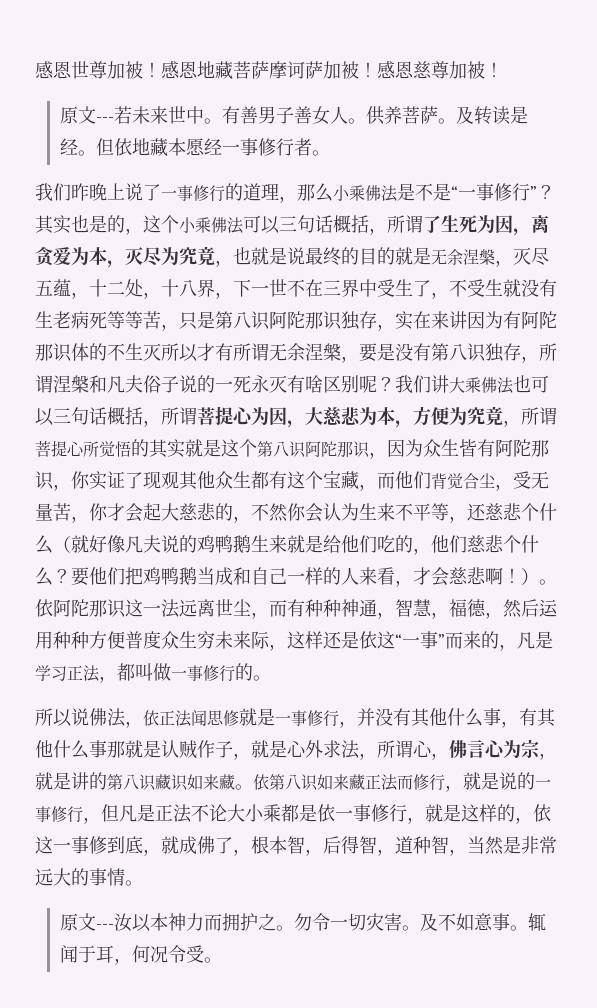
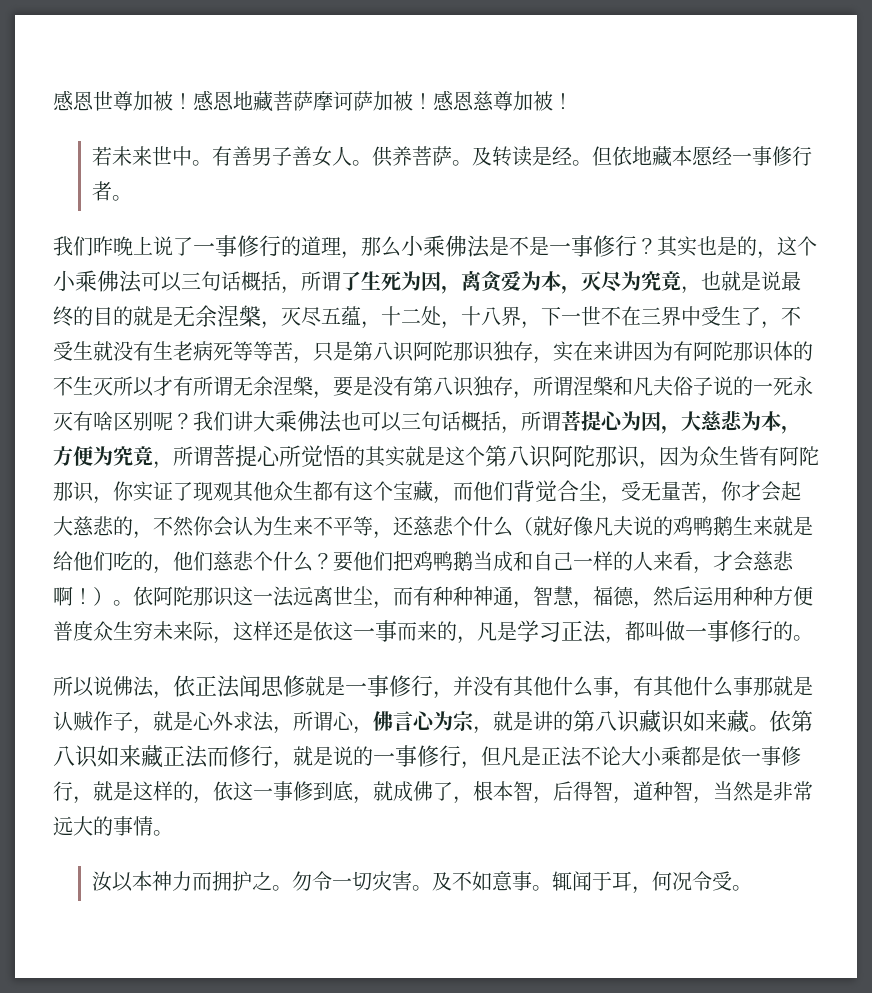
- 原文---若未来世中。
+ 若未来世中。
- 我们昨晚上说了一事修行的道理，那么小乘佛法是不是“一事修行”？
+ 我们昨晚上说了一事修行的道理，那么小乘佛法是不是一事修行？
- 依阿陀那识这一法远离世尘，而有种种神通，智慧，福德，然后运用种种方便普度众生穷未来际，这样还是依这“一事”而来的，凡是学习正法，都叫做一事修行的。
+ 依阿陀那识这一法远离世尘，而有种种神通，智慧，福德，然后运用种种方便普度众生穷未来际，这样还是依这一事而来的，凡是学习正法，都叫做一事修行的。
- 原文---汝以本神力而拥护之。
+ 汝以本神力而拥护之。

